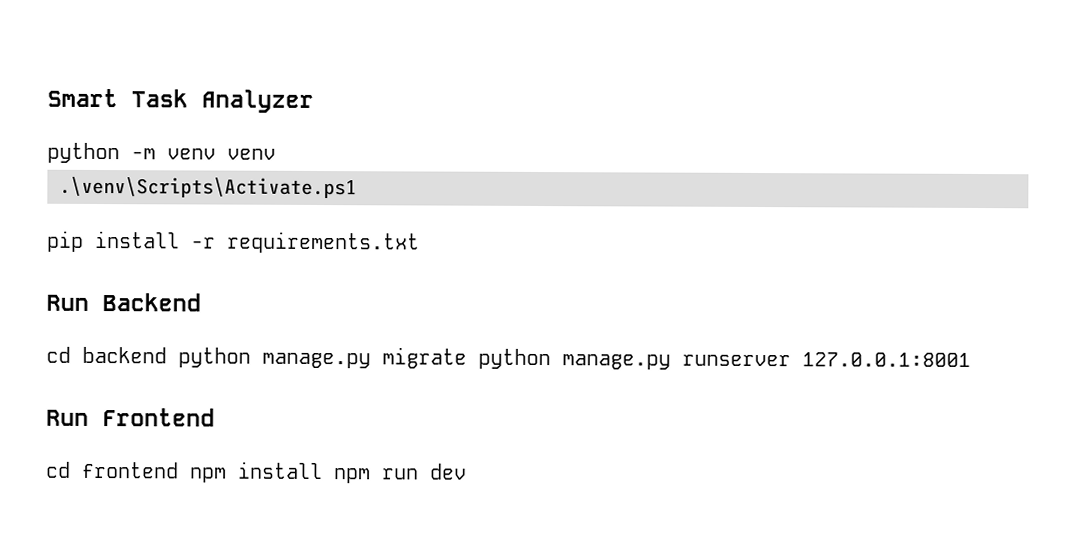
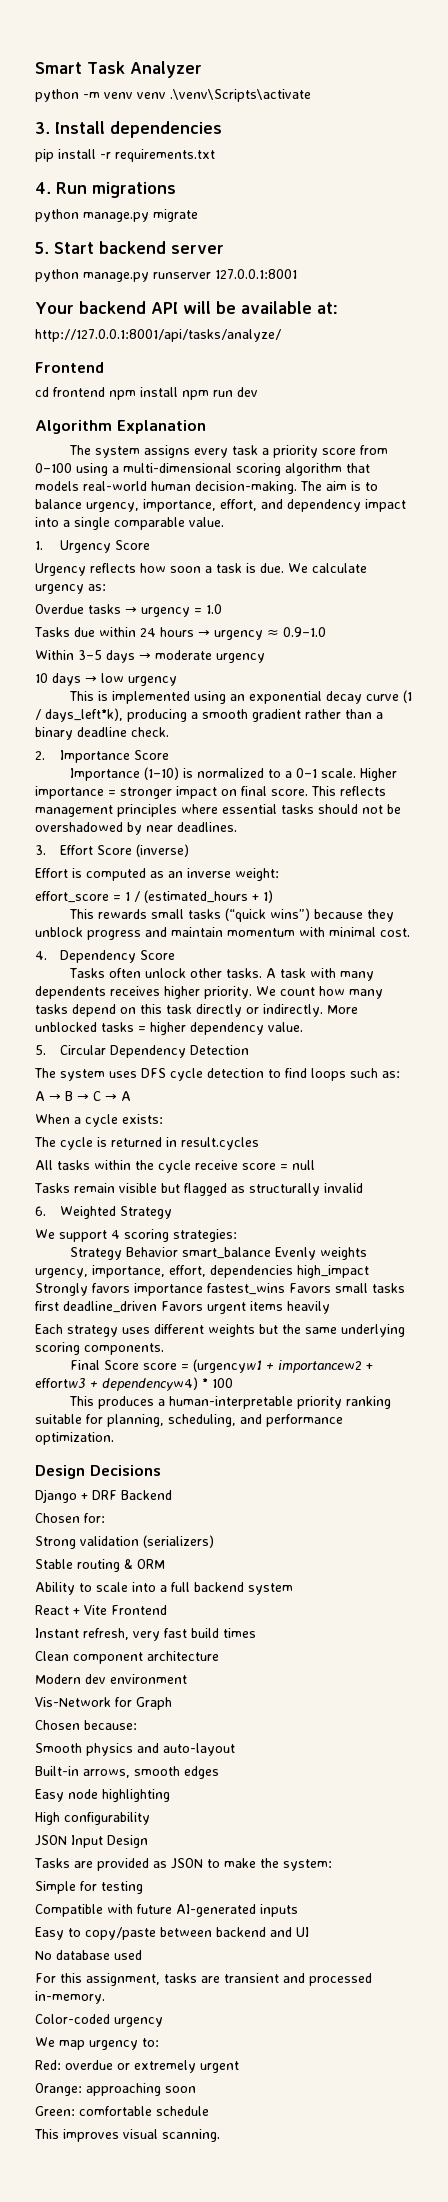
- python -m venv venv
- .\venv\Scripts\Activate.ps1
+ python -m venv venv .\venv\Scripts\activate
+ 3. Install dependencies
- Run Backend
- cd backend python manage.py migrate python manage.py runserver 127.0.0.1:8001
+ 4. Run migrations
+ python manage.py migrate
+ 5. Start backend server
+ python manage.py runserver 127.0.0.1:8001
- Run Frontend
+ Your backend API will be available at:
+ http://127.0.0.1:8001/api/tasks/analyze/
+ Frontend
+ Algorithm Explanation
+ The system assigns every task a priority score from 0–100 using a multi-dimensional scoring algorithm that models real-world human decision-making. The aim is to balance urgency, importance, effort, and dependency impact into a single comparable value.
+ 1. Urgency Score
+ Urgency reflects how soon a task is due. We calculate urgency as:
+ Overdue tasks → urgency = 1.0
+ Tasks due within 24 hours → urgency ≈ 0.9–1.0
+ Within 3–5 days → moderate urgency
+ 10 days → low urgency
+ This is implemented using an exponential decay curve (1 / days_left*k), producing a smooth gradient rather than a binary deadline check.
+ 2. Importance Score
+ Importance (1–10) is normalized to a 0–1 scale. Higher importance = stronger impact on final score. This reflects management principles where essential tasks should not be overshadowed by near deadlines.
+ 3. Effort Score (inverse)
+ Effort is computed as an inverse weight:
+ effort_score = 1 / (estimated_hours + 1)
+ This rewards small tasks (“quick wins”) because they unblock progress and maintain momentum with minimal cost.
+ 4. Dependency Score
+ Tasks often unlock other tasks. A task with many dependents receives higher priority. We count how many tasks depend on this task directly or indirectly. More unblocked tasks = higher dependency value.
+ 5. Circular Dependency Detection
+ The system uses DFS cycle detection to find loops such as:
+ A → B → C → A
+ When a cycle exists:
+ The cycle is returned in result.cycles
+ All tasks within the cycle receive score = null
+ Tasks remain visible but flagged as structurally invalid
+ 6. Weighted Strategy
+ We support 4 scoring strategies:
+ Strategy Behavior smart_balance Evenly weights urgency, importance, effort, dependencies high_impact Strongly favors importance fastest_wins Favors small tasks first deadline_driven Favors urgent items heavily
+ Each strategy uses different weights but the same underlying scoring components.
+ Final Score score = (urgencyw1 + importancew2 + effortw3 + dependencyw4) * 100
+ This produces a human-interpretable priority ranking suitable for planning, scheduling, and performance optimization.
+ Design Decisions
+ Django + DRF Backend
+ Chosen for:
+ Strong validation (serializers)
+ Stable routing & ORM
+ Ability to scale into a full backend system
+ React + Vite Frontend
+ Instant refresh, very fast build times
+ Clean component architecture
+ Modern dev environment
+ Vis-Network for Graph
+ Chosen because:
+ Smooth physics and auto-layout
+ Built-in arrows, smooth edges
+ Easy node highlighting
+ High configurability
+ JSON Input Design
+ Tasks are provided as JSON to make the system:
+ Simple for testing
+ Compatible with future AI-generated inputs
+ Easy to copy/paste between backend and UI
+ No database used
+ For this assignment, tasks are transient and processed in-memory.
+ Color-coded urgency
+ We map urgency to:
+ Red: overdue or extremely urgent
+ Orange: approaching soon
+ Green: comfortable schedule
+ This improves visual scanning.

